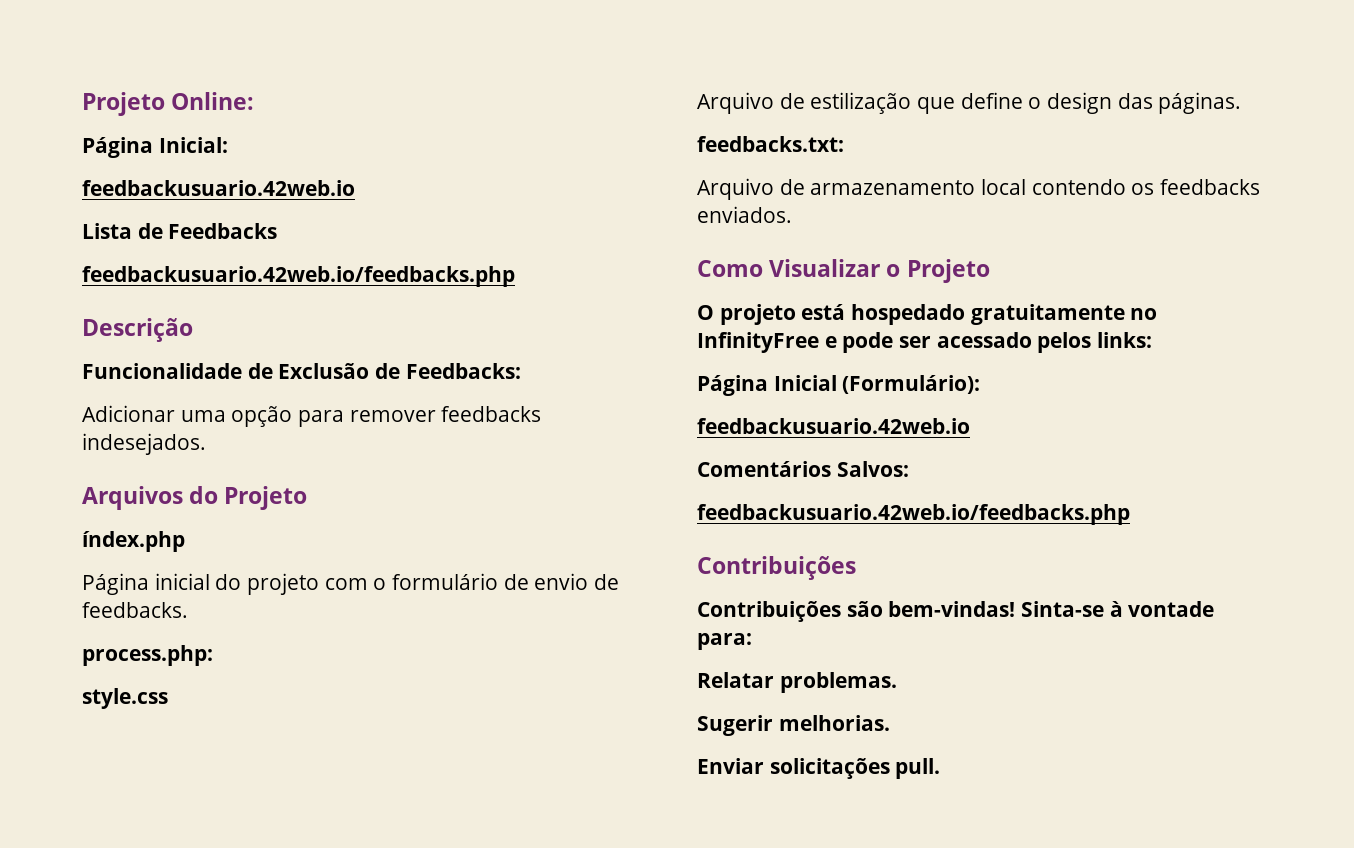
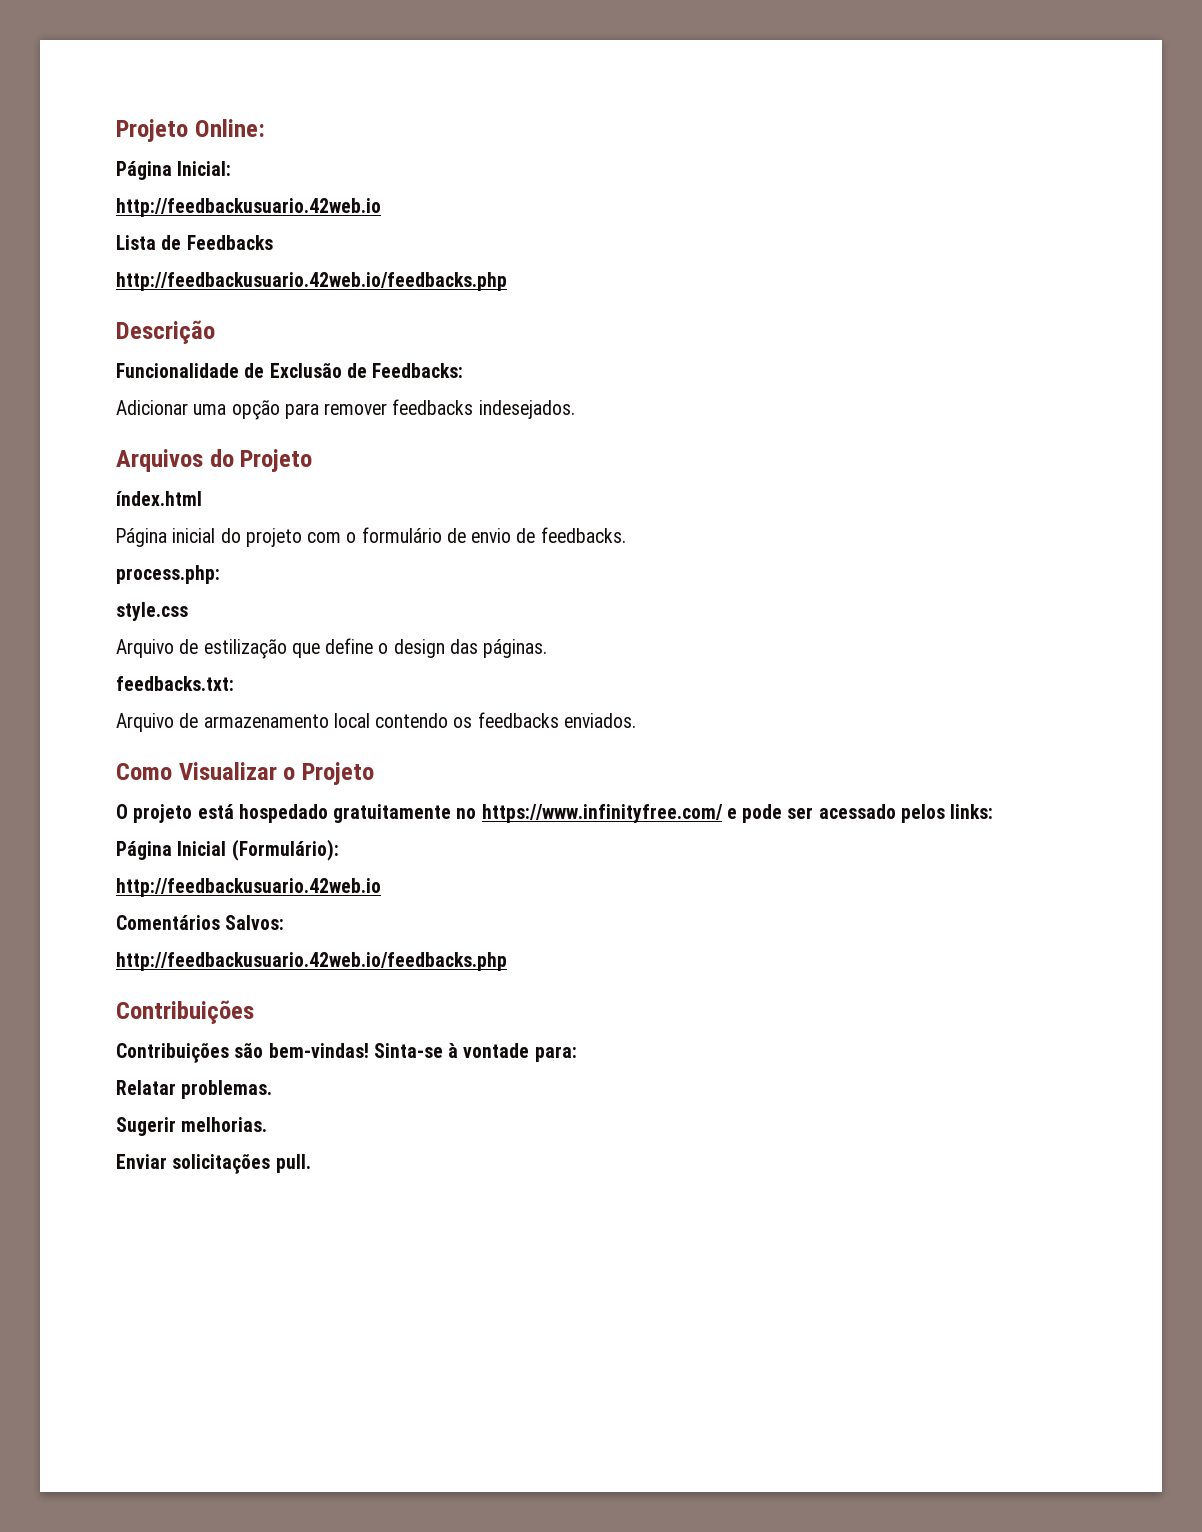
  Página Inicial:
- feedbackusuario.42web.io
+ http://feedbackusuario.42web.io
  Lista de Feedbacks
- feedbackusuario.42web.io/feedbacks.php
+ http://feedbackusuario.42web.io/feedbacks.php
- índex.php
+ índex.html
- O projeto está hospedado gratuitamente no InfinityFree e pode ser acessado pelos links:
+ O projeto está hospedado gratuitamente no https://www.infinityfree.com/ e pode ser acessado pelos links:
  Página Inicial (Formulário):
- feedbackusuario.42web.io
+ http://feedbackusuario.42web.io
  Comentários Salvos:
- feedbackusuario.42web.io/feedbacks.php
+ http://feedbackusuario.42web.io/feedbacks.php

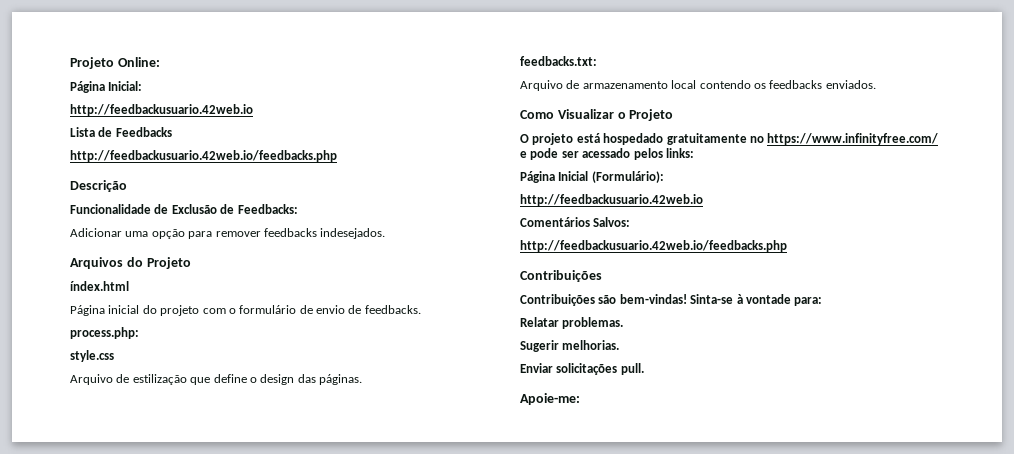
+ Apoie-me:

